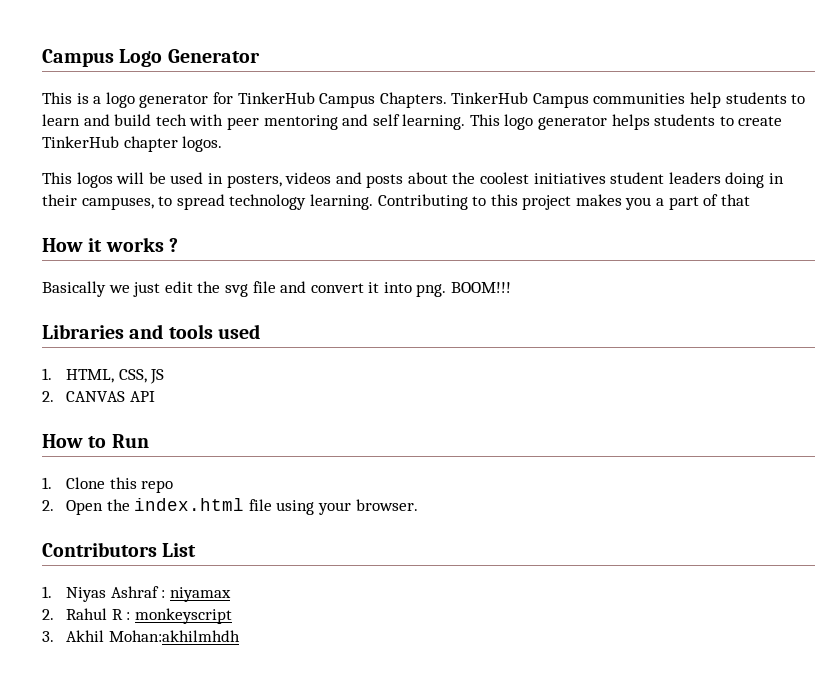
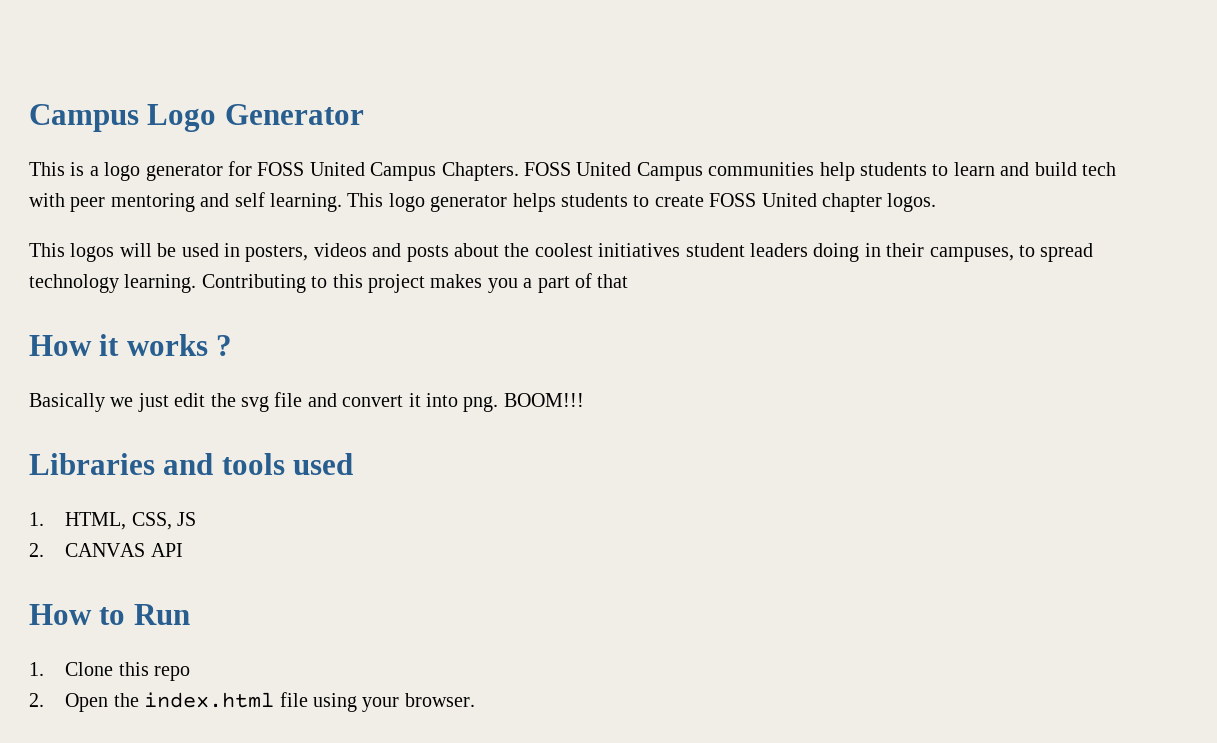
- This is a logo generator for TinkerHub Campus Chapters. TinkerHub Campus communities help students to learn and build tech with peer mentoring and self learning.
+ This is a logo generator for FOSS United Campus Chapters. FOSS United Campus communities help students to learn and build tech with peer mentoring and self learning.
- This logo generator helps students to create TinkerHub chapter logos.
+ This logo generator helps students to create FOSS United chapter logos.
- Contributors List
- 1. Niyas Ashraf : niyamax
- 2. Rahul R : monkeyscript
- 3. Akhil Mohan:akhilmhdh

